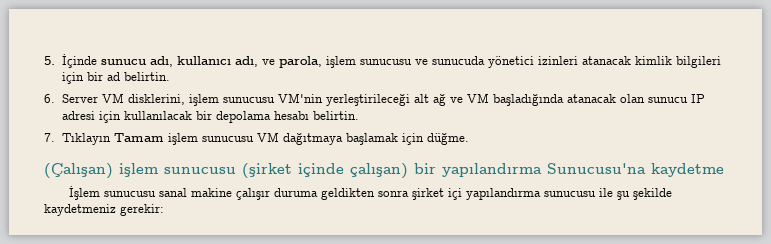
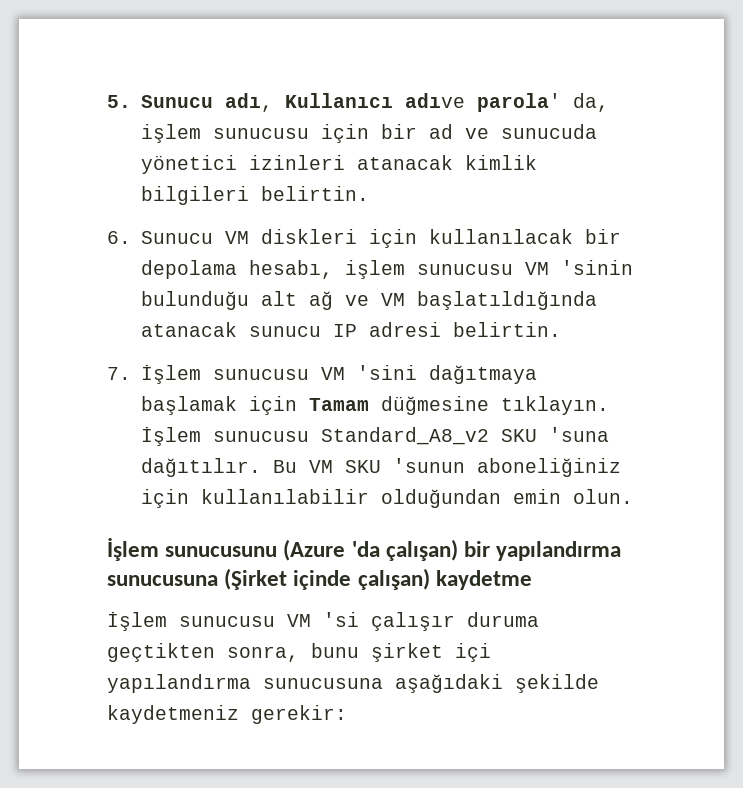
- 5. İçinde sunucu adı, kullanıcı adı, ve parola, işlem sunucusu ve sunucuda yönetici izinleri atanacak kimlik bilgileri için bir ad belirtin.
+ 5. Sunucu adı, Kullanıcı adıve parola' da, işlem sunucusu için bir ad ve sunucuda yönetici izinleri atanacak kimlik bilgileri belirtin.
- 6. Server VM disklerini, işlem sunucusu VM'nin yerleştirileceği alt ağ ve VM başladığında atanacak olan sunucu IP adresi için kullanılacak bir depolama hesabı belirtin.
+ 6. Sunucu VM diskleri için kullanılacak bir depolama hesabı, işlem sunucusu VM 'sinin bulunduğu alt ağ ve VM başlatıldığında atanacak sunucu IP adresi belirtin.
- 7. Tıklayın Tamam işlem sunucusu VM dağıtmaya başlamak için düğme.
- (Çalışan) işlem sunucusu (şirket içinde çalışan) bir yapılandırma Sunucusu'na kaydetme
- İşlem sunucusu sanal makine çalışır duruma geldikten sonra şirket içi yapılandırma sunucusu ile şu şekilde kaydetmeniz gerekir:
+ 7. İşlem sunucusu VM 'sini dağıtmaya başlamak için Tamam düğmesine tıklayın. İşlem sunucusu Standard_A8_v2 SKU 'suna dağıtılır. Bu VM SKU 'sunun aboneliğiniz için kullanılabilir olduğundan emin olun.
+ İşlem sunucusunu (Azure 'da çalışan) bir yapılandırma sunucusuna (Şirket içinde çalışan) kaydetme
+ İşlem sunucusu VM 'si çalışır duruma geçtikten sonra, bunu şirket içi yapılandırma sunucusuna aşağıdaki şekilde kaydetmeniz gerekir:

